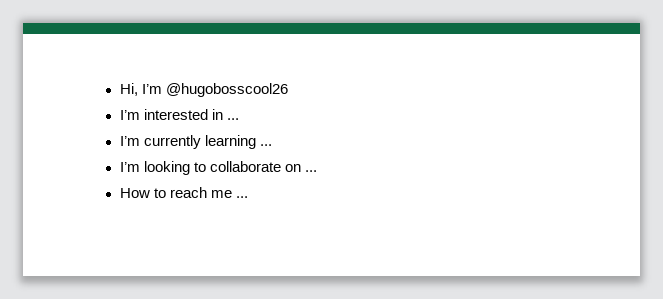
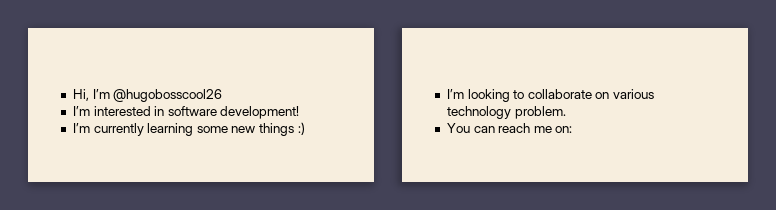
- I’m interested in ...
+ I’m interested in software development!
- I’m currently learning ...
+ I’m currently learning some new things :)
- I’m looking to collaborate on ...
- How to reach me ...
+ I’m looking to collaborate on various technology problem.
+ You can reach me on:

